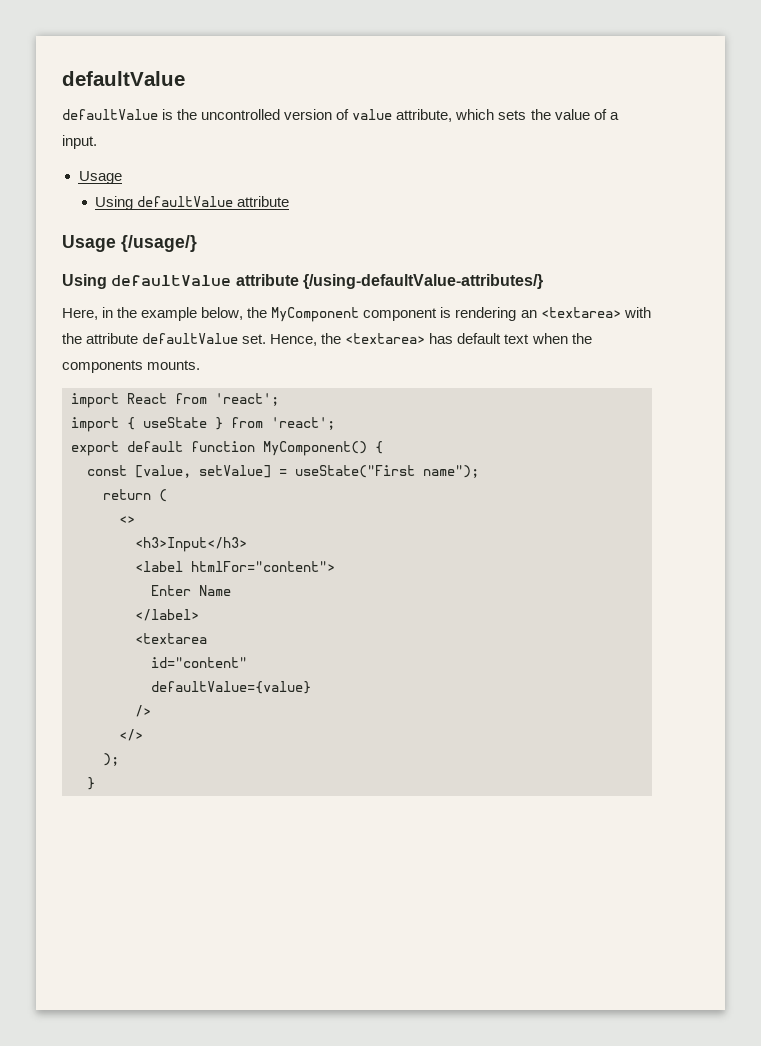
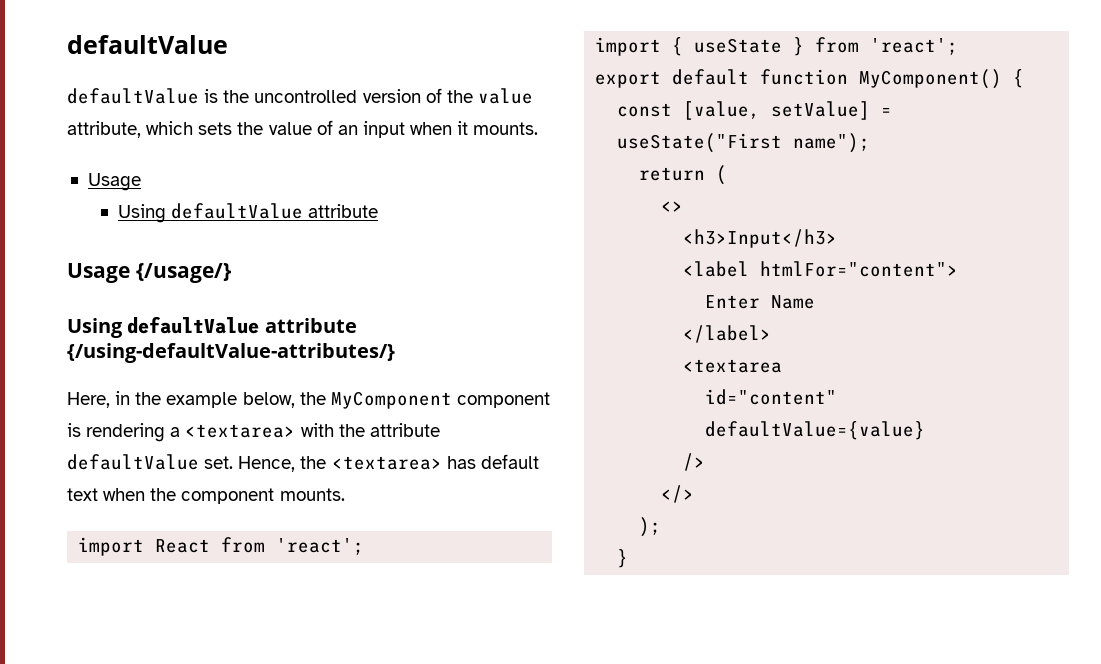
- defaultValue is the uncontrolled version of value attribute, which sets the value of a input.
+ defaultValue is the uncontrolled version of the value attribute, which sets the value of an input when it mounts.
- Here, in the example below, the MyComponent component is rendering an <textarea> with the attribute defaultValue set.
+ Here, in the example below, the MyComponent component is rendering a <textarea> with the attribute defaultValue set.
- Hence, the <textarea> has default text when the components mounts.
+ Hence, the <textarea> has default text when the component mounts.

